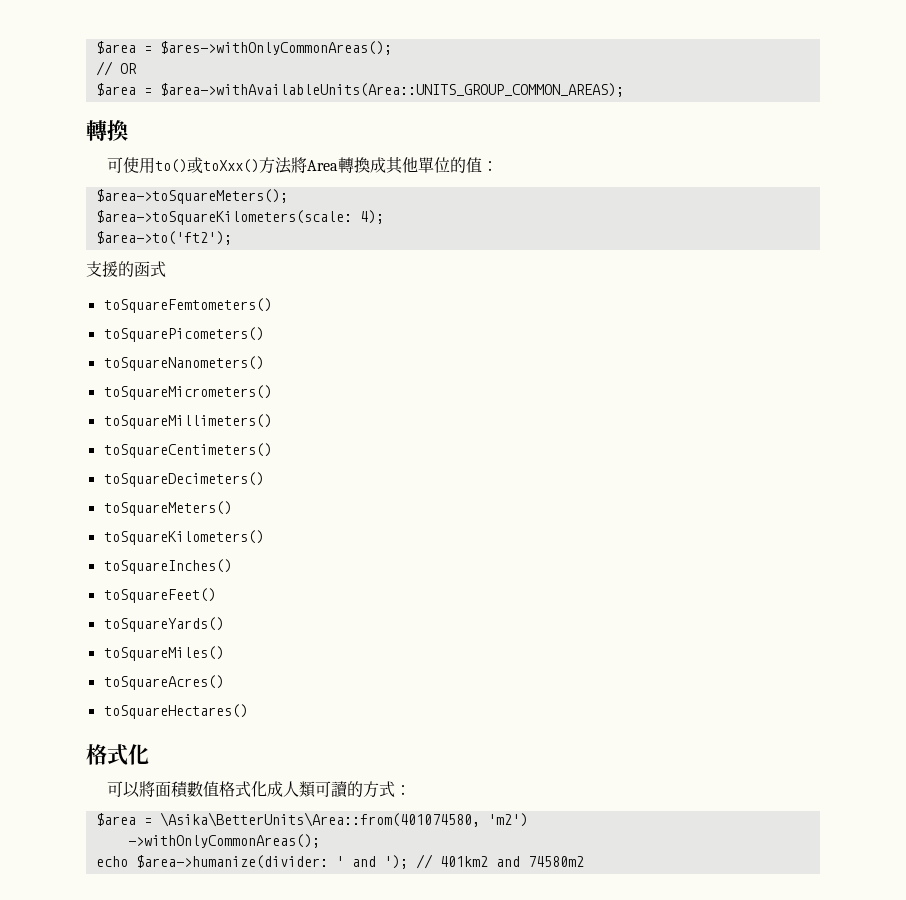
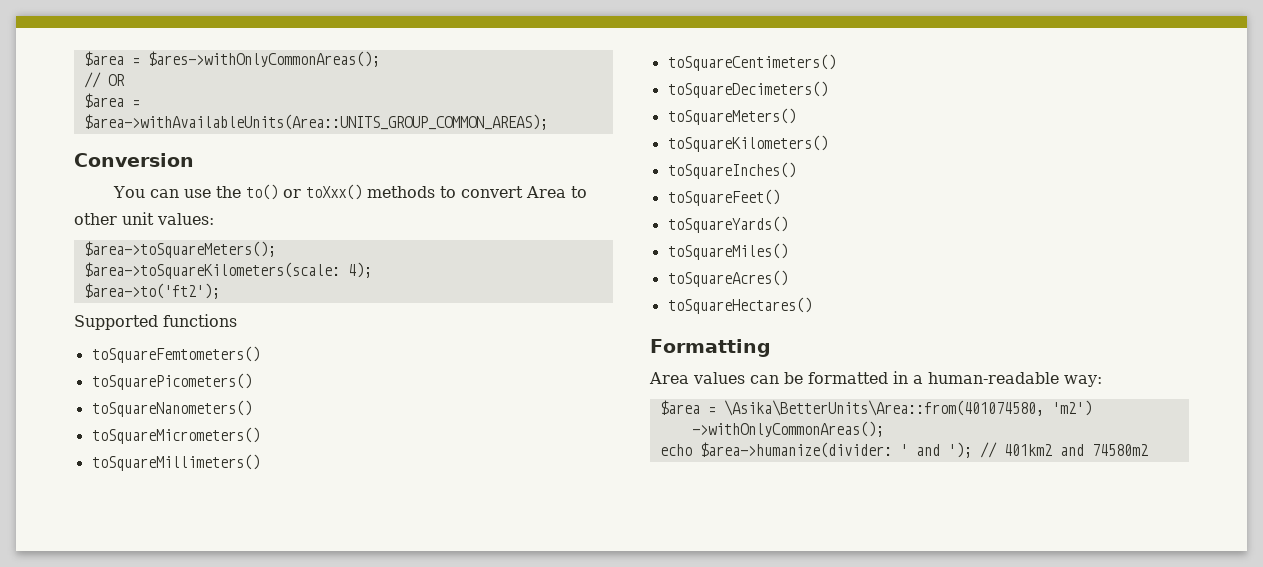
  $area = $area->withAvailableUnits(Area::UNITS_GROUP_COMMON_AREAS);
- 轉換
- 可使用to()或toXxx()方法將Area轉換成其他單位的值：
+ Conversion
+ You can use the to() or toXxx() methods to convert Area to other unit values:
- 支援的函式
+ Supported functions
  toSquareHectares()
- 格式化
- 可以將面積數值格式化成人類可讀的方式：
+ Formatting
+ Area values can be formatted in a human-readable way:

